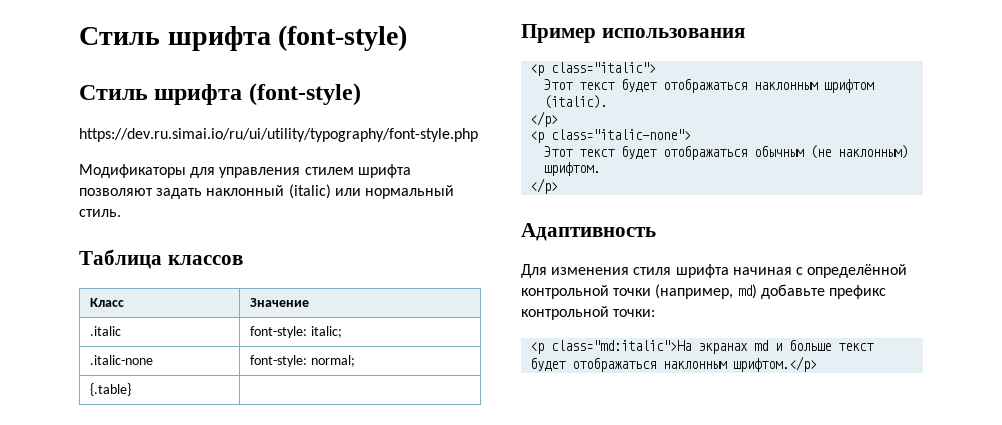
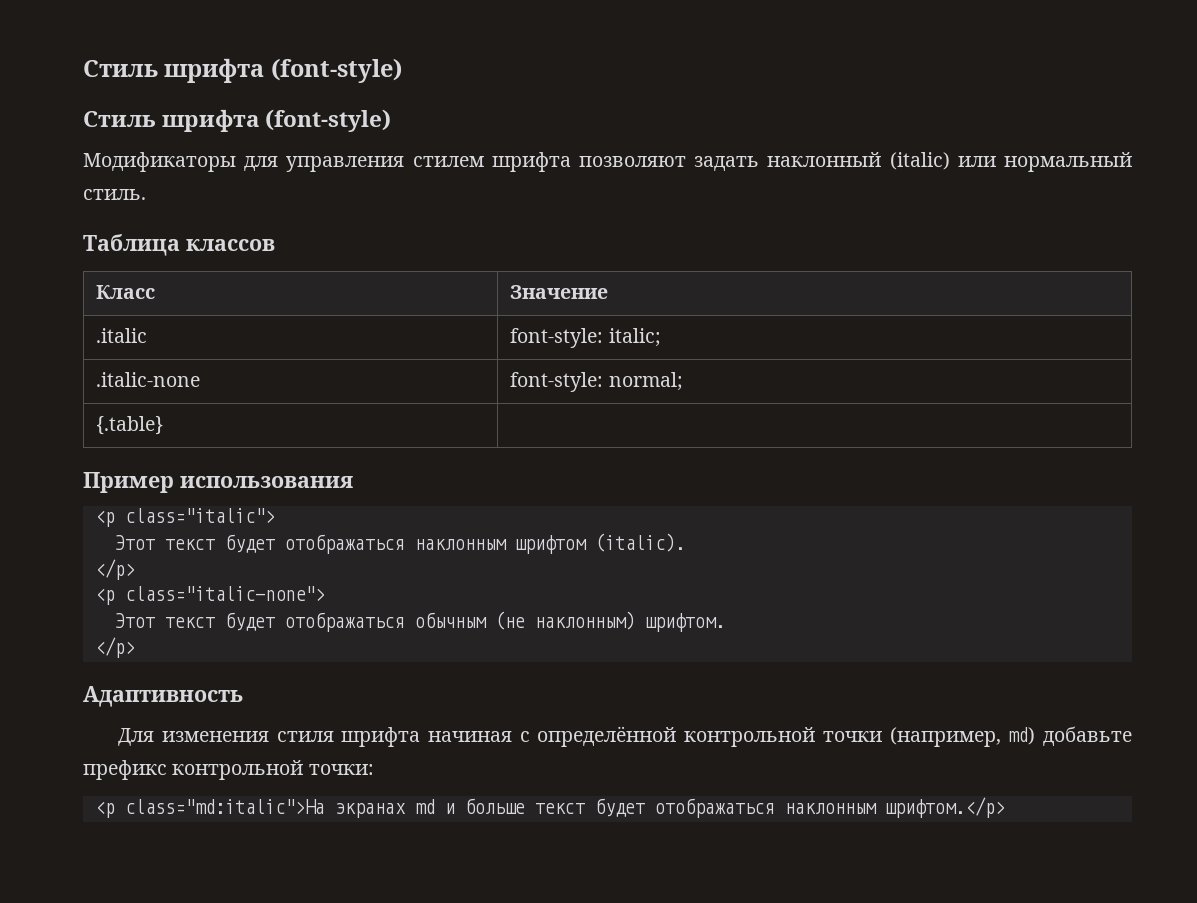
- https://dev.ru.simai.io/ru/ui/utility/typography/font-style.php

